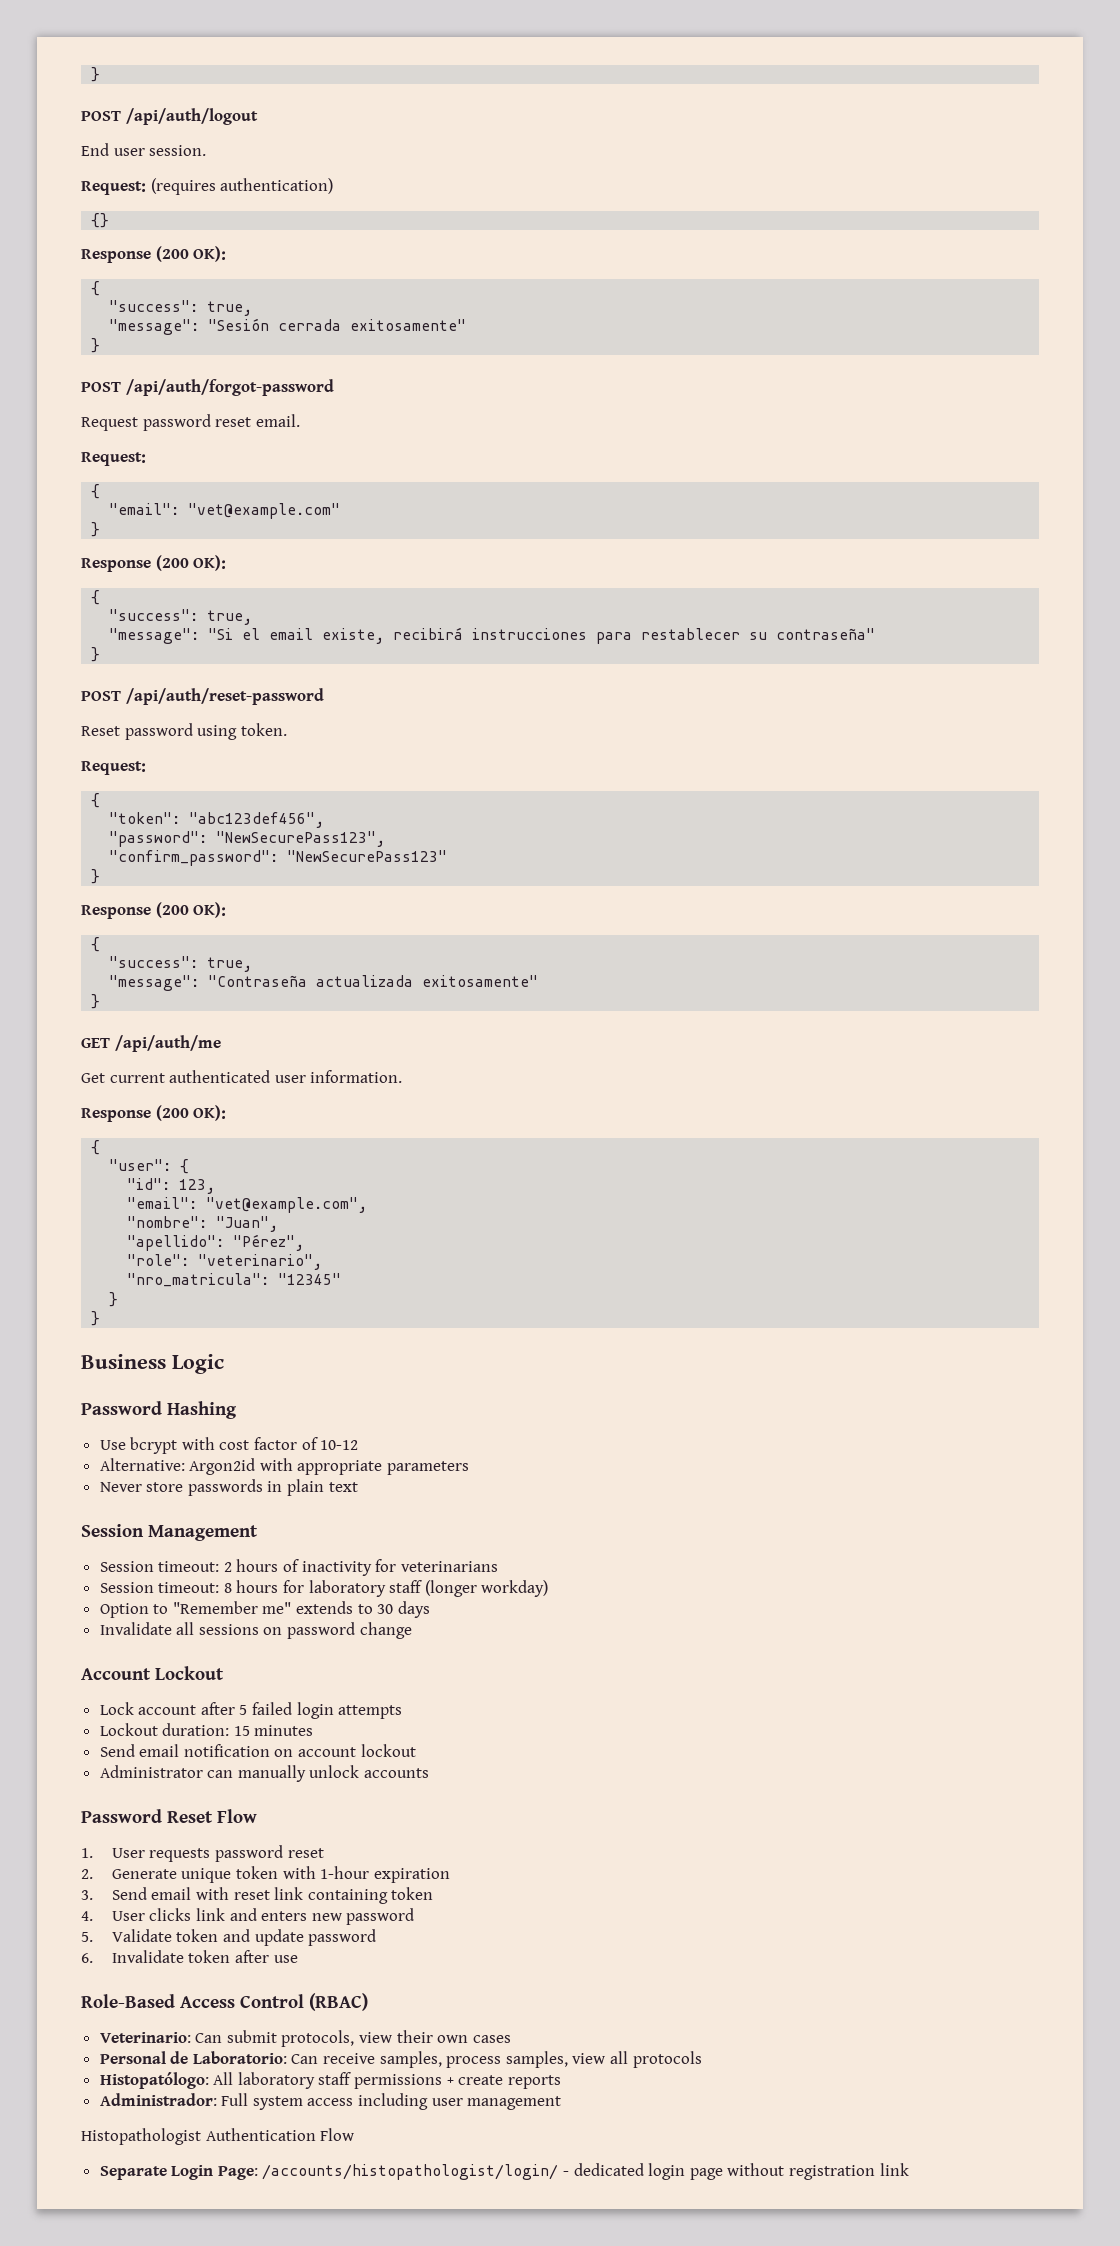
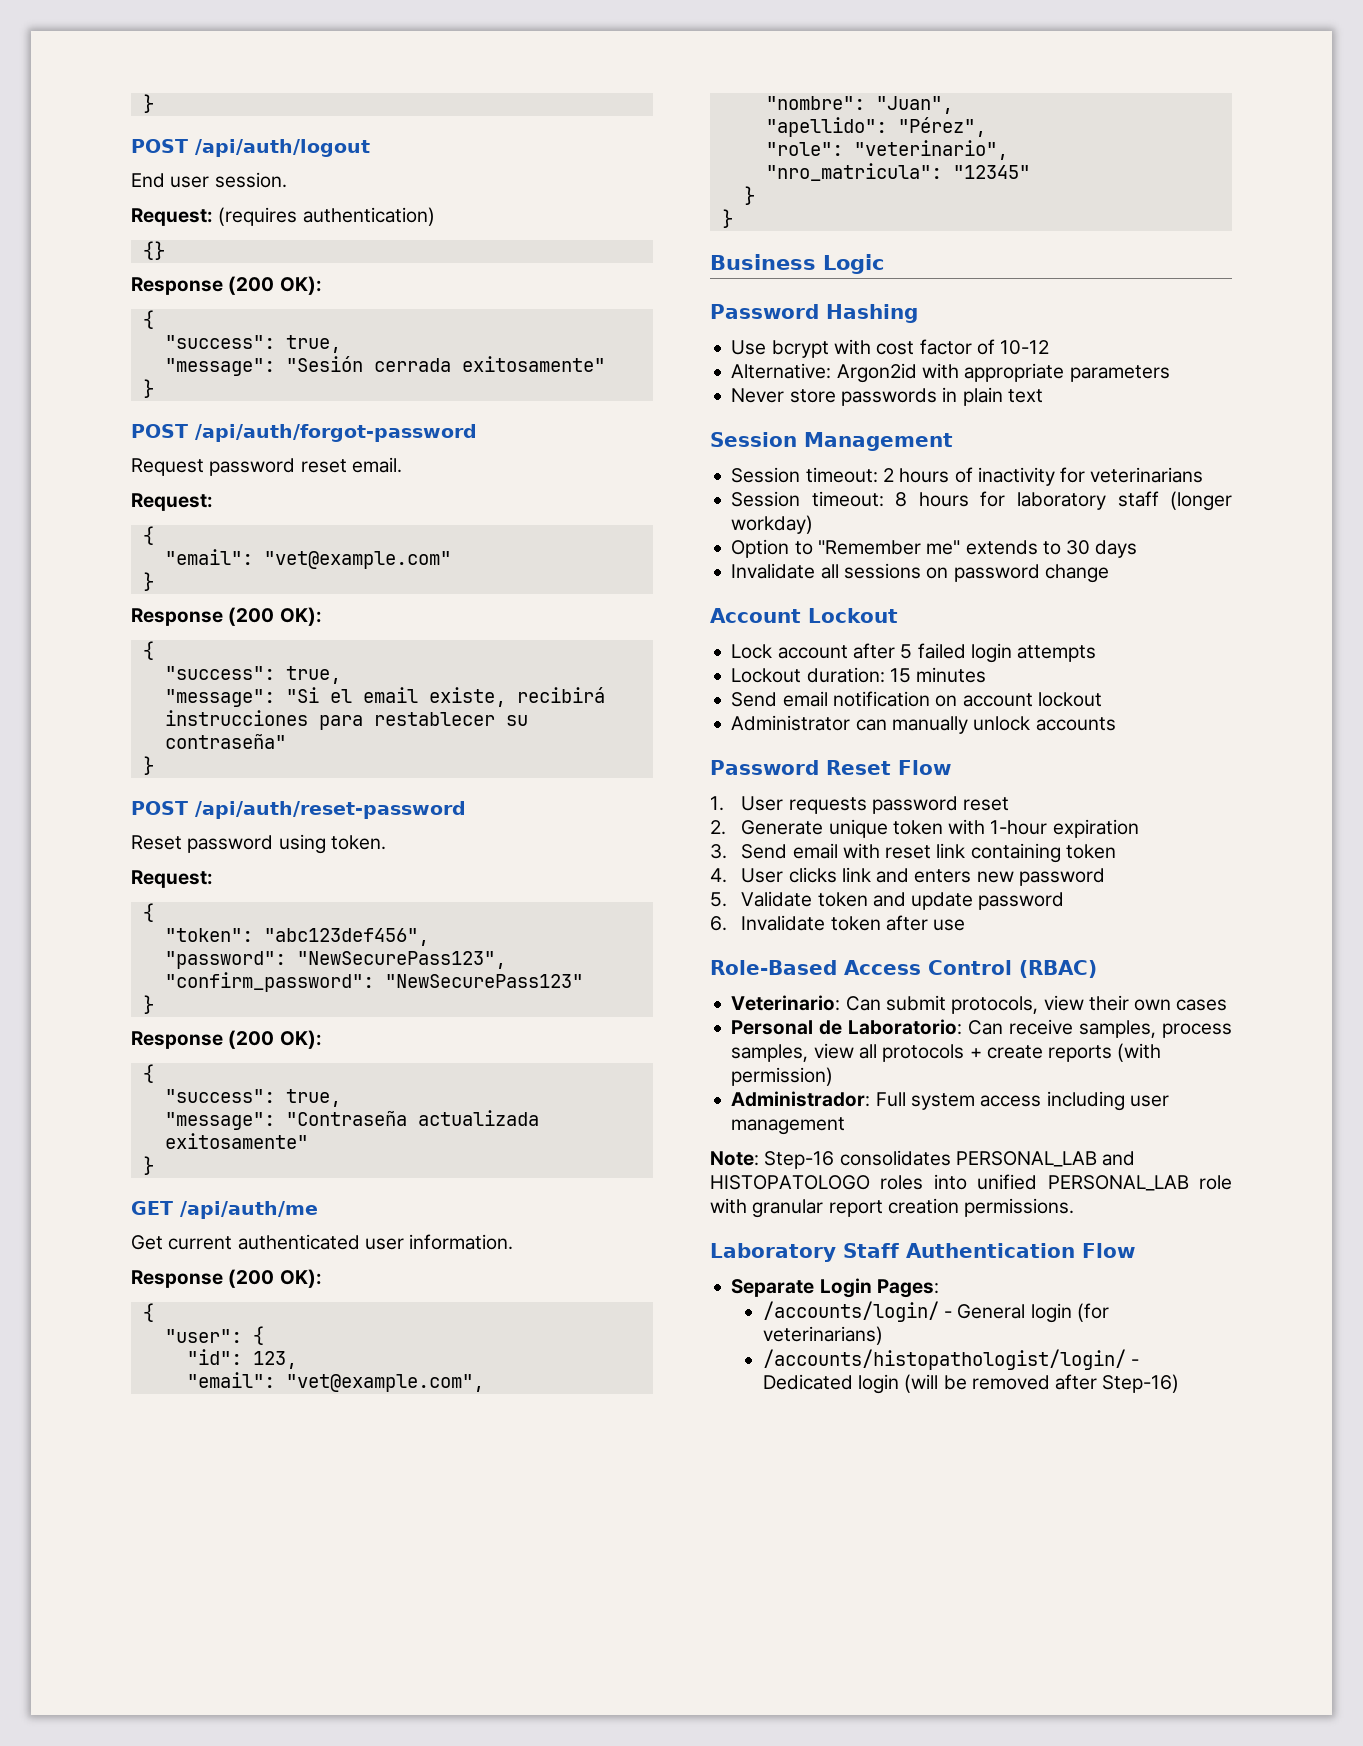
- Personal de Laboratorio: Can receive samples, process samples, view all protocols
- Histopatólogo: All laboratory staff permissions + create reports
+ Personal de Laboratorio: Can receive samples, process samples, view all protocols + create reports (with permission)
- Histopathologist Authentication Flow
- Separate Login Page: /accounts/histopathologist/login/ - dedicated login page without registration link
+ Note: Step-16 consolidates PERSONAL_LAB and HISTOPATOLOGO roles into unified PERSONAL_LAB role with granular report creation permissions.
+ Laboratory Staff Authentication Flow
+ Separate Login Pages:
+ /accounts/login/ - General login (for veterinarians)
+ /accounts/histopathologist/login/ - Dedicated login (will be removed after Step-16)

